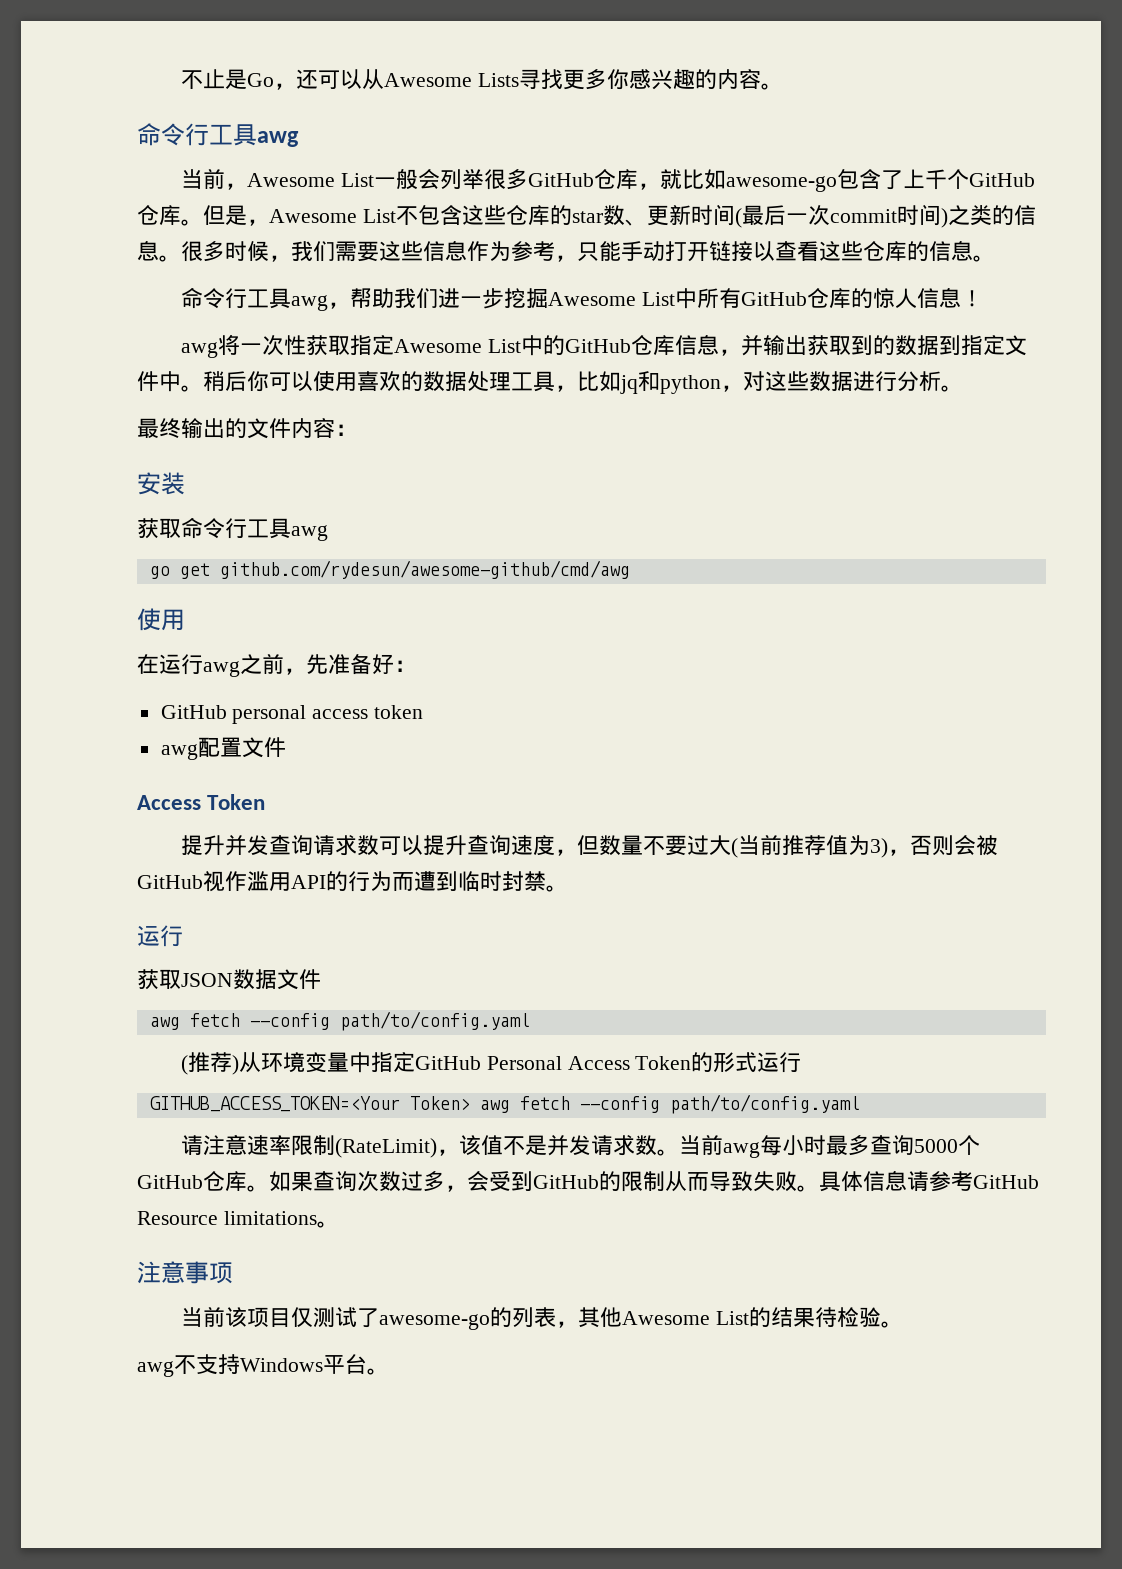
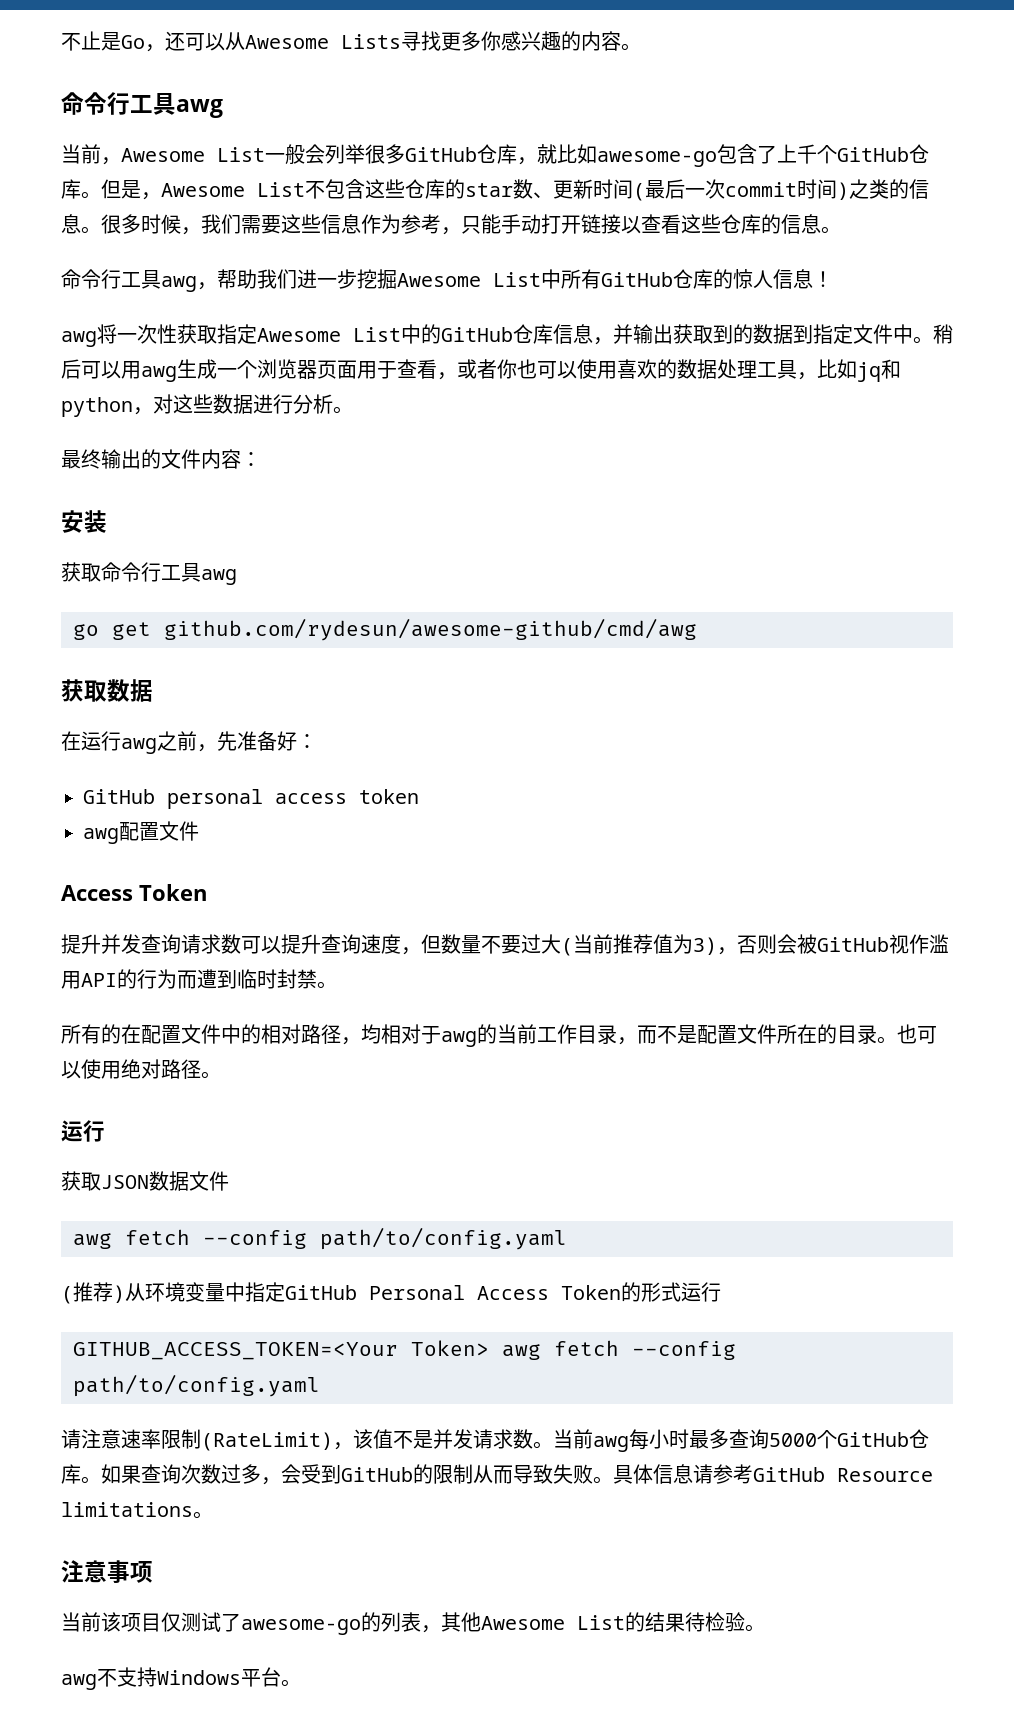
- 稍后你可以使用喜欢的数据处理工具，比如jq和python，对这些数据进行分析。
+ 稍后可以用awg生成一个浏览器页面用于查看，或者你也可以使用喜欢的数据处理工具，比如jq和python，对这些数据进行分析。
  go get github.com/rydesun/awesome-github/cmd/awg
- 使用
+ 获取数据
+ 所有的在配置文件中的相对路径，均相对于awg的当前工作目录，而不是配置文件所在的目录。也可以使用绝对路径。

